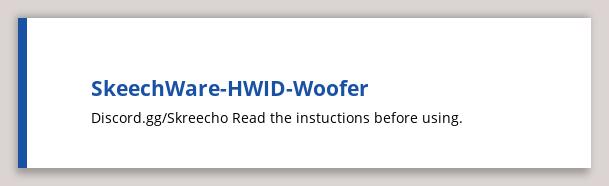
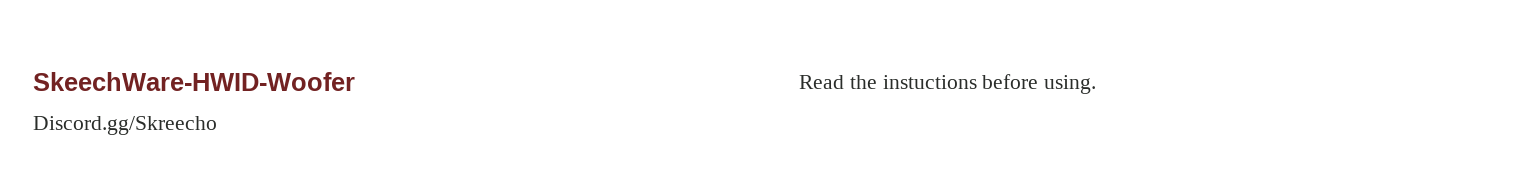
- Discord.gg/Skreecho Read the instuctions before using.
+ Discord.gg/Skreecho
+ Read the instuctions before using.

